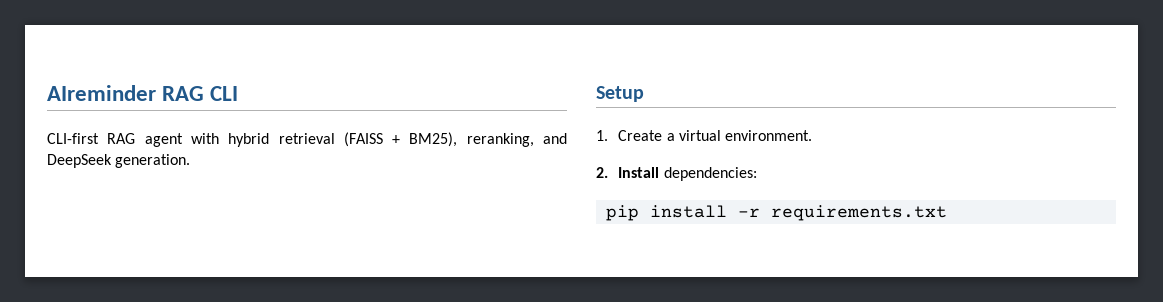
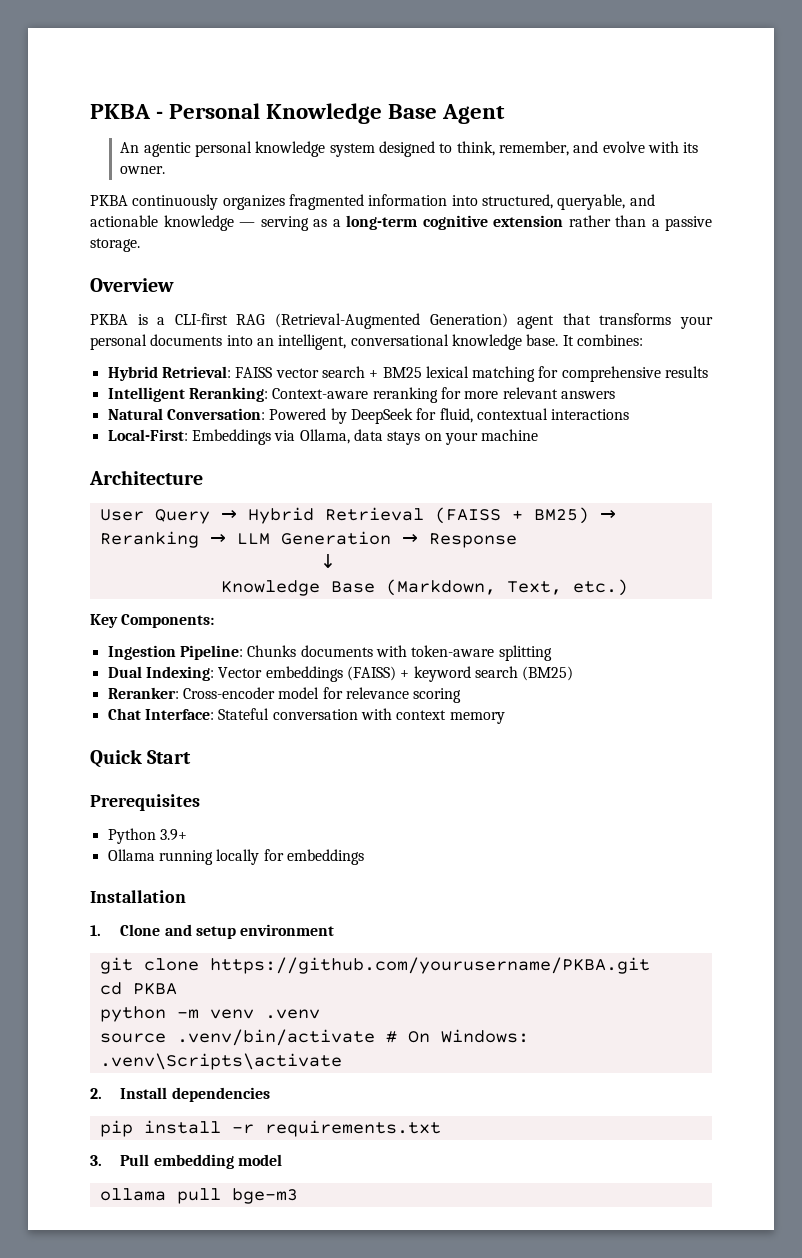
- AIreminder RAG CLI
- CLI-first RAG agent with hybrid retrieval (FAISS + BM25), reranking, and DeepSeek generation.
- Setup
- 1. Create a virtual environment.
+ PKBA - Personal Knowledge Base Agent
+ An agentic personal knowledge system designed to think, remember, and evolve with its owner.
+ PKBA continuously organizes fragmented information into structured, queryable, and actionable knowledge — serving as a long-term cognitive extension rather than a passive storage.
+ Overview
+ PKBA is a CLI-first RAG (Retrieval-Augmented Generation) agent that transforms your personal documents into an intelligent, conversational knowledge base. It combines:
+ Hybrid Retrieval: FAISS vector search + BM25 lexical matching for comprehensive results
+ Intelligent Reranking: Context-aware reranking for more relevant answers
+ Natural Conversation: Powered by DeepSeek for fluid, contextual interactions
+ Local-First: Embeddings via Ollama, data stays on your machine
+ Architecture
+ User Query → Hybrid Retrieval (FAISS + BM25) → Reranking → LLM Generation → Response
+ ↓
+ Knowledge Base (Markdown, Text, etc.)
+ Key Components:
+ Ingestion Pipeline: Chunks documents with token-aware splitting
+ Dual Indexing: Vector embeddings (FAISS) + keyword search (BM25)
+ Reranker: Cross-encoder model for relevance scoring
+ Chat Interface: Stateful conversation with context memory
+ Quick Start
+ Prerequisites
+ Python 3.9+
+ Ollama running locally for embeddings
+ Installation
+ 1. Clone and setup environment
+ git clone https://github.com/yourusername/PKBA.git
+ cd PKBA
+ python -m venv .venv
+ source .venv/bin/activate # On Windows: .venv\Scripts\activate
- 2. Install dependencies:
+ 2. Install dependencies
+ 3. Pull embedding model
+ ollama pull bge-m3

